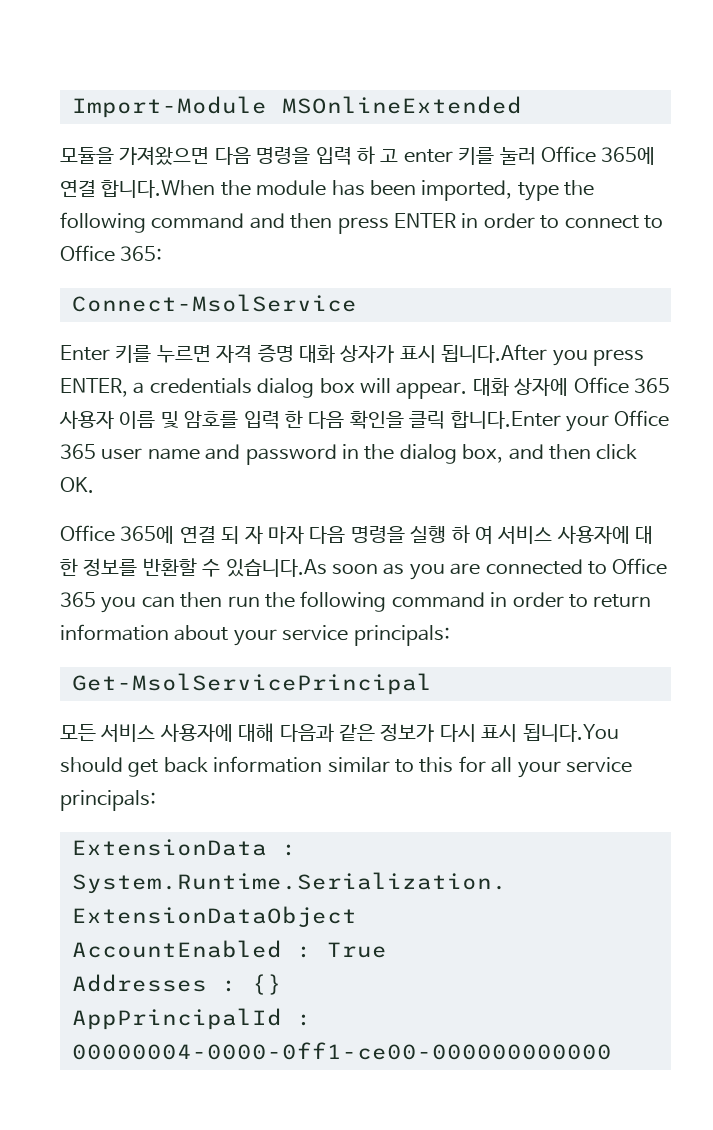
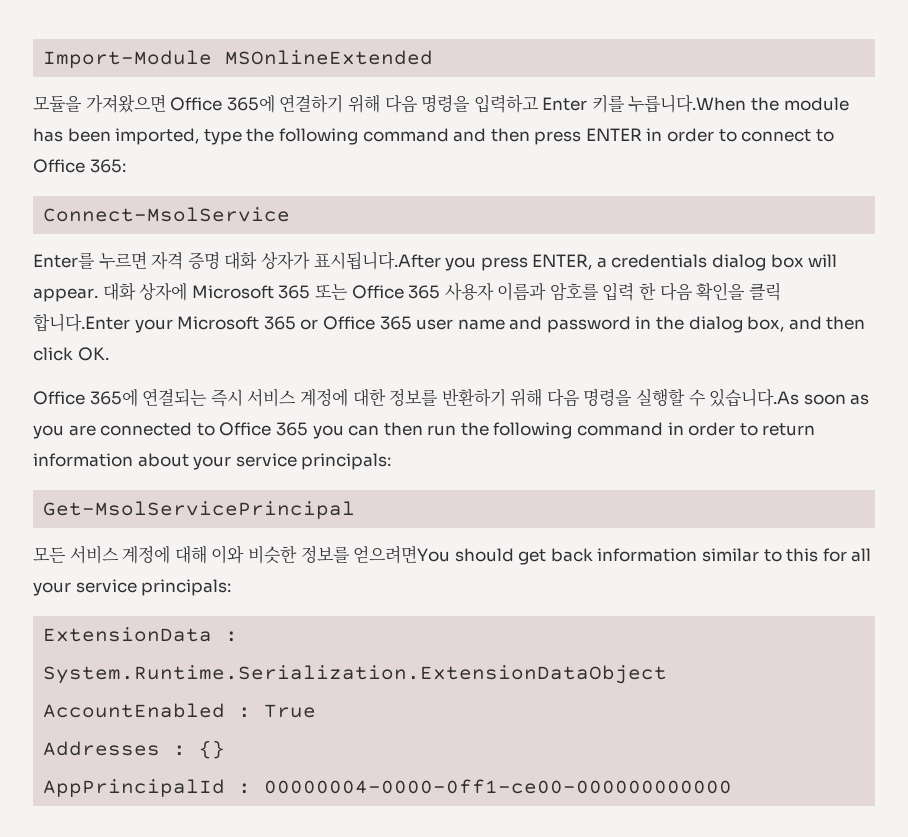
- 모듈을 가져왔으면 다음 명령을 입력 하 고 enter 키를 눌러 Office 365에 연결 합니다.When the module has been imported, type the following command and then press ENTER in order to connect to Office 365:
+ 모듈을 가져왔으면 Office 365에 연결하기 위해 다음 명령을 입력하고 Enter 키를 누릅니다.When the module has been imported, type the following command and then press ENTER in order to connect to Office 365:
- Enter 키를 누르면 자격 증명 대화 상자가 표시 됩니다.After you press ENTER, a credentials dialog box will appear.
+ Enter를 누르면 자격 증명 대화 상자가 표시됩니다.After you press ENTER, a credentials dialog box will appear.
- 대화 상자에 Office 365 사용자 이름 및 암호를 입력 한 다음 확인을 클릭 합니다.Enter your Office 365 user name and password in the dialog box, and then click OK.
+ 대화 상자에 Microsoft 365 또는 Office 365 사용자 이름과 암호를 입력 한 다음 확인을 클릭 합니다.Enter your Microsoft 365 or Office 365 user name and password in the dialog box, and then click OK.
- Office 365에 연결 되 자 마자 다음 명령을 실행 하 여 서비스 사용자에 대 한 정보를 반환할 수 있습니다.As soon as you are connected to Office 365 you can then run the following command in order to return information about your service principals:
+ Office 365에 연결되는 즉시 서비스 계정에 대한 정보를 반환하기 위해 다음 명령을 실행할 수 있습니다.As soon as you are connected to Office 365 you can then run the following command in order to return information about your service principals:
- 모든 서비스 사용자에 대해 다음과 같은 정보가 다시 표시 됩니다.You should get back information similar to this for all your service principals:
+ 모든 서비스 계정에 대해 이와 비슷한 정보를 얻으려면You should get back information similar to this for all your service principals:

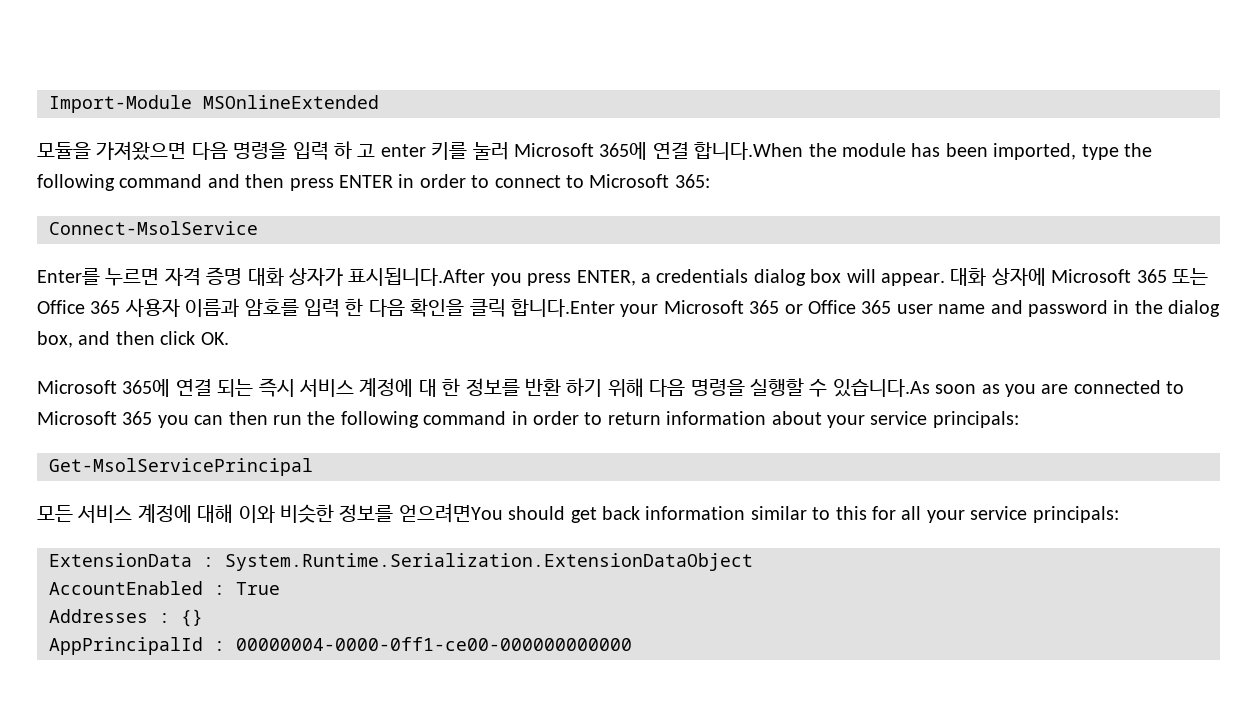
- 모듈을 가져왔으면 Office 365에 연결하기 위해 다음 명령을 입력하고 Enter 키를 누릅니다.When the module has been imported, type the following command and then press ENTER in order to connect to Office 365:
+ 모듈을 가져왔으면 다음 명령을 입력 하 고 enter 키를 눌러 Microsoft 365에 연결 합니다.When the module has been imported, type the following command and then press ENTER in order to connect to Microsoft 365:
- Office 365에 연결되는 즉시 서비스 계정에 대한 정보를 반환하기 위해 다음 명령을 실행할 수 있습니다.As soon as you are connected to Office 365 you can then run the following command in order to return information about your service principals:
+ Microsoft 365에 연결 되는 즉시 서비스 계정에 대 한 정보를 반환 하기 위해 다음 명령을 실행할 수 있습니다.As soon as you are connected to Microsoft 365 you can then run the following command in order to return information about your service principals:

